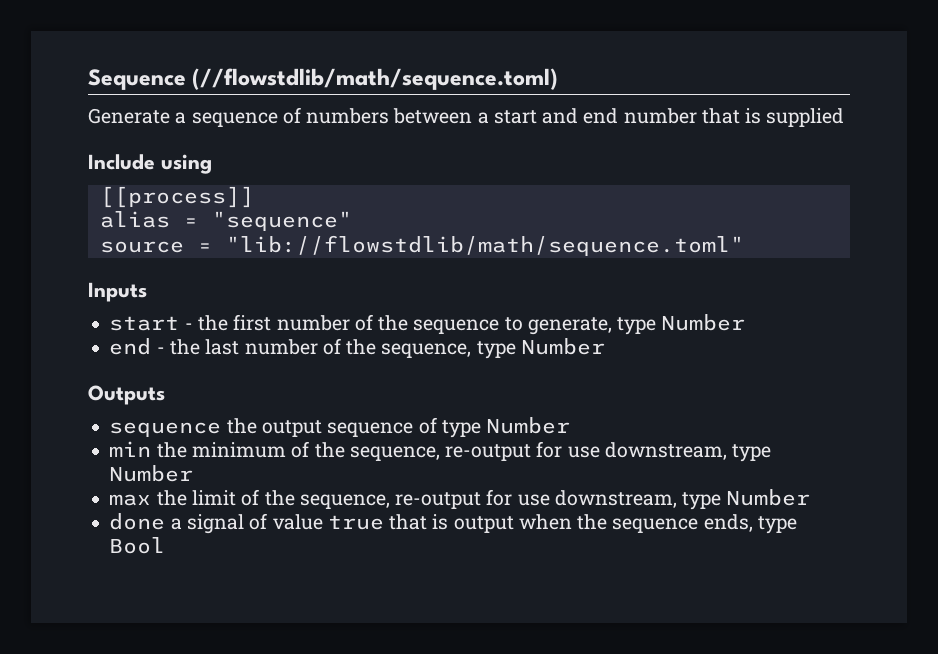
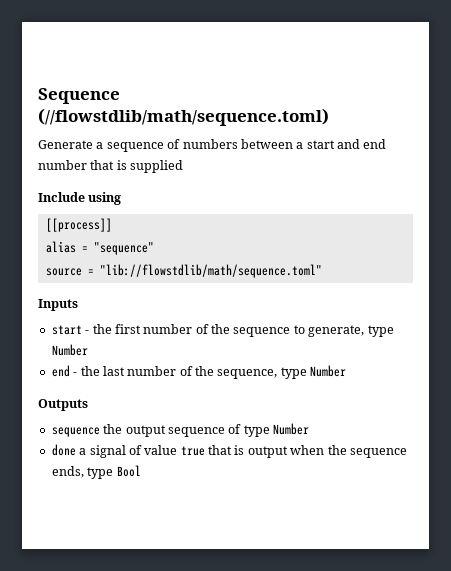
- min the minimum of the sequence, re-output for use downstream, type Number
- max the limit of the sequence, re-output for use downstream, type Number

